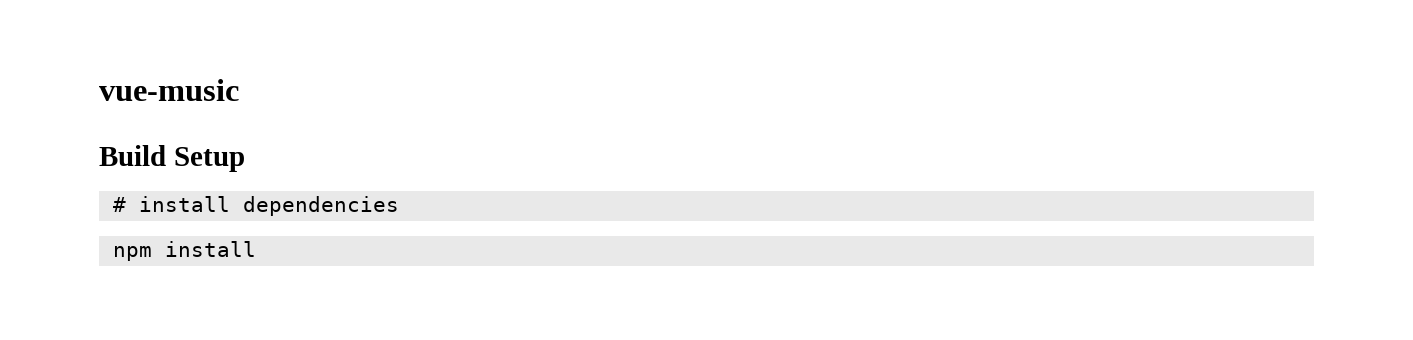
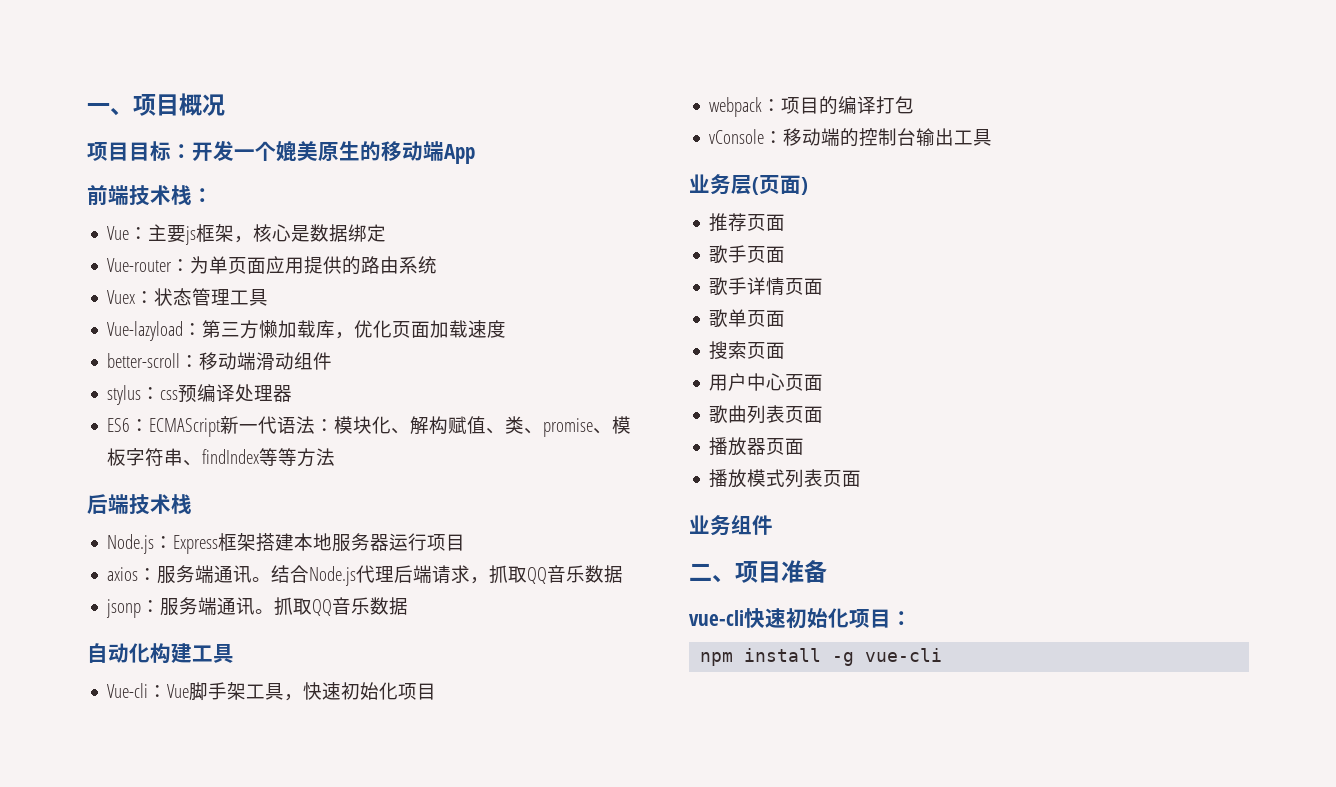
- vue-music
- Build Setup
- # install dependencies
+ 一、项目概况
+ 项目目标：开发一个媲美原生的移动端App
+ 前端技术栈：
+ Vue：主要js框架，核心是数据绑定
+ Vue-router：为单页面应用提供的路由系统
+ Vuex：状态管理工具
+ Vue-lazyload：第三方懒加载库，优化页面加载速度
+ better-scroll：移动端滑动组件
+ stylus：css预编译处理器
+ ES6：ECMAScript新一代语法：模块化、解构赋值、类、promise、模板字符串、findIndex等等方法
+ 后端技术栈
+ Node.js：Express框架搭建本地服务器运行项目
+ axios：服务端通讯。结合Node.js代理后端请求，抓取QQ音乐数据
+ jsonp：服务端通讯。抓取QQ音乐数据
+ 自动化构建工具
+ Vue-cli：Vue脚手架工具，快速初始化项目
+ webpack：项目的编译打包
+ vConsole：移动端的控制台输出工具
+ 业务层(页面)
+ 推荐页面
+ 歌手页面
+ 歌手详情页面
+ 歌单页面
+ 搜索页面
+ 用户中心页面
+ 歌曲列表页面
+ 播放器页面
+ 播放模式列表页面
+ 业务组件
+ 二、项目准备
+ vue-cli快速初始化项目：
- npm install
+ npm install -g vue-cli

